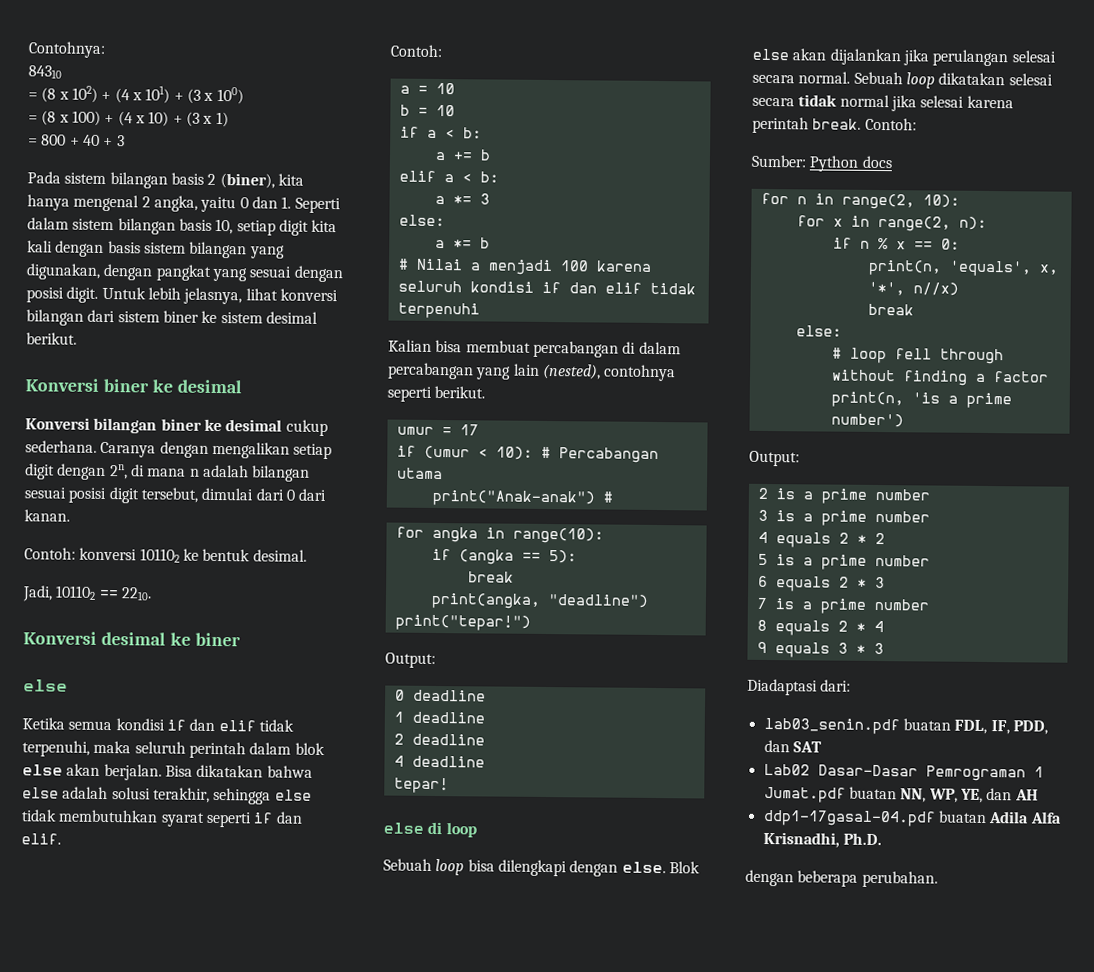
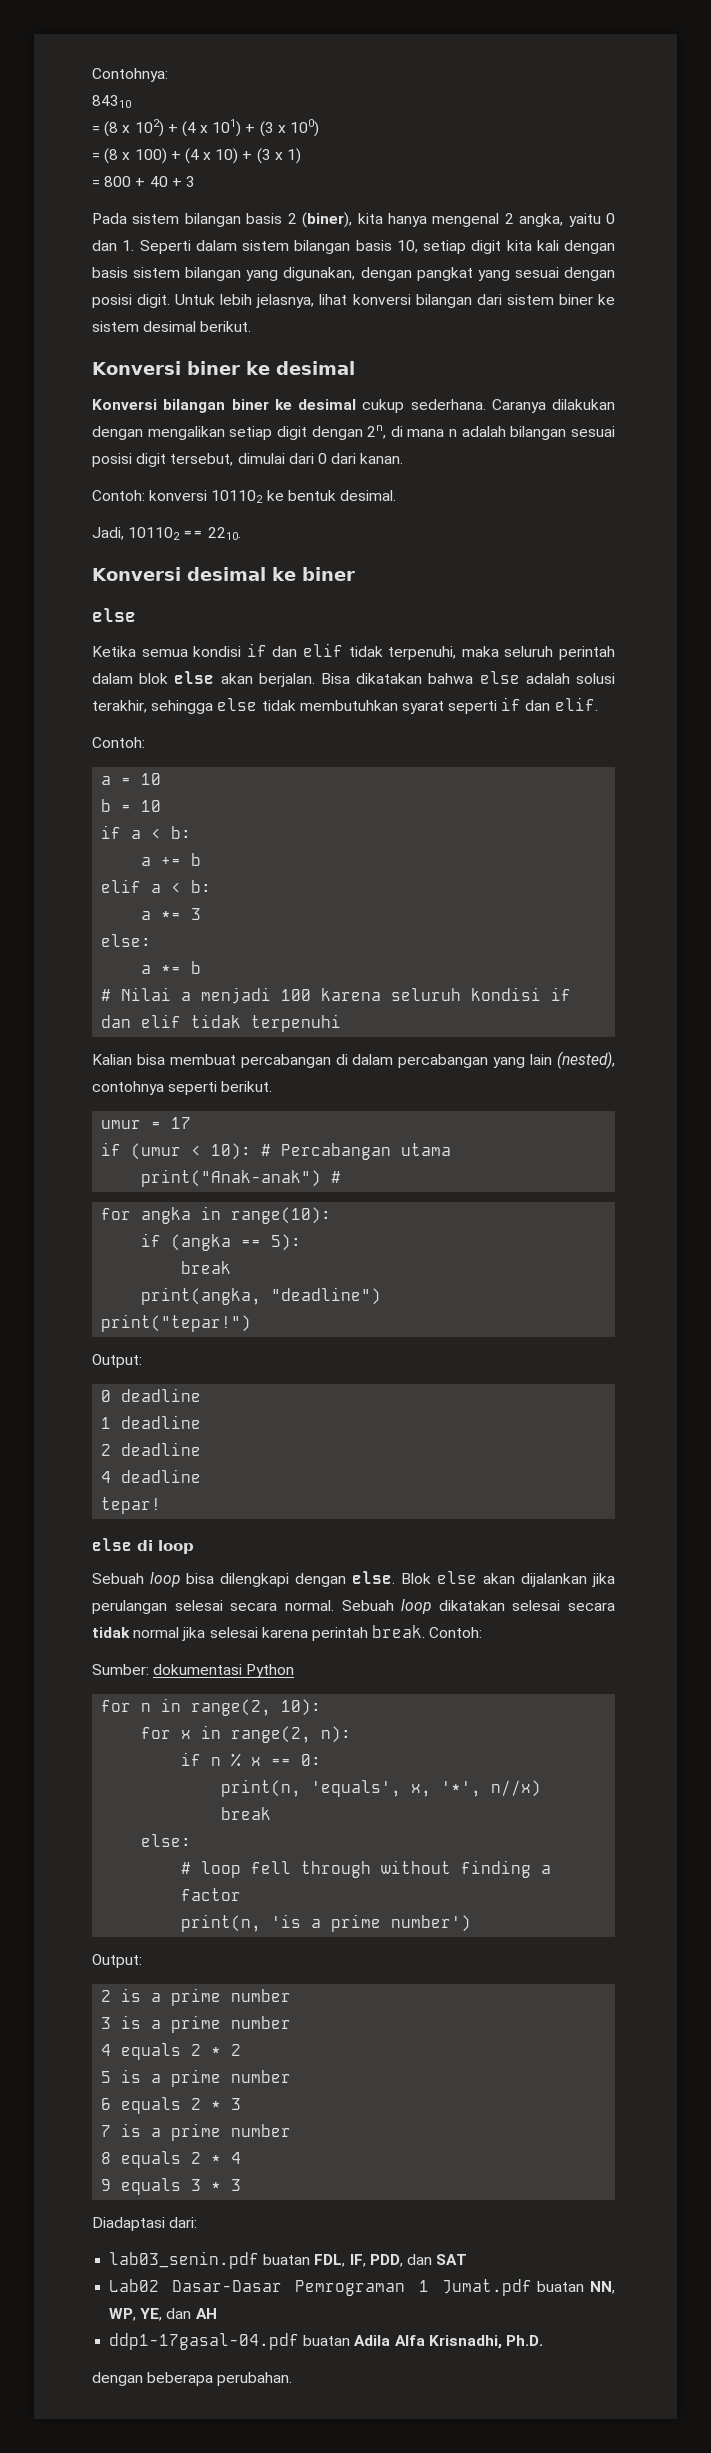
- Caranya dengan mengalikan setiap digit dengan 2n, di mana n adalah bilangan sesuai posisi digit tersebut, dimulai dari 0 dari kanan.
+ Caranya dilakukan dengan mengalikan setiap digit dengan 2n, di mana n adalah bilangan sesuai posisi digit tersebut, dimulai dari 0 dari kanan.
- Sumber: Python docs
+ Sumber: dokumentasi Python

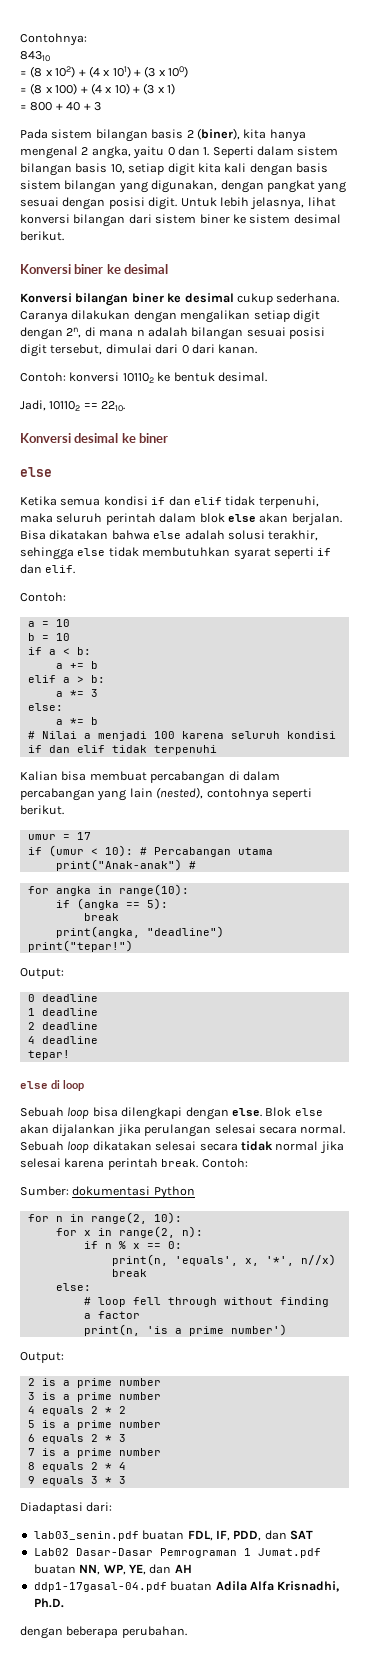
- elif a < b:
+ elif a > b:

